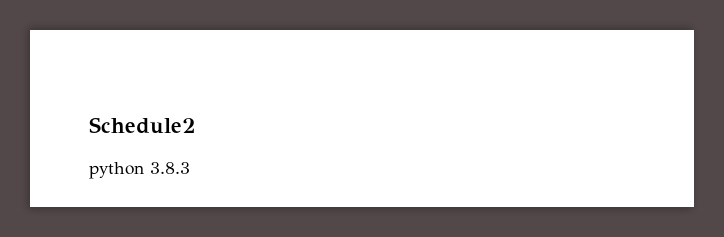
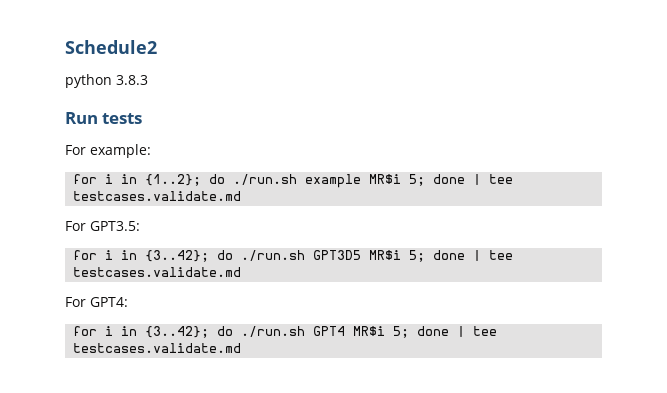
+ Run tests
+ For example:
+ for i in {1..2}; do ./run.sh example MR$i 5; done | tee testcases.validate.md
+ For GPT3.5:
+ for i in {3..42}; do ./run.sh GPT3D5 MR$i 5; done | tee testcases.validate.md
+ For GPT4:
+ for i in {3..42}; do ./run.sh GPT4 MR$i 5; done | tee testcases.validate.md

